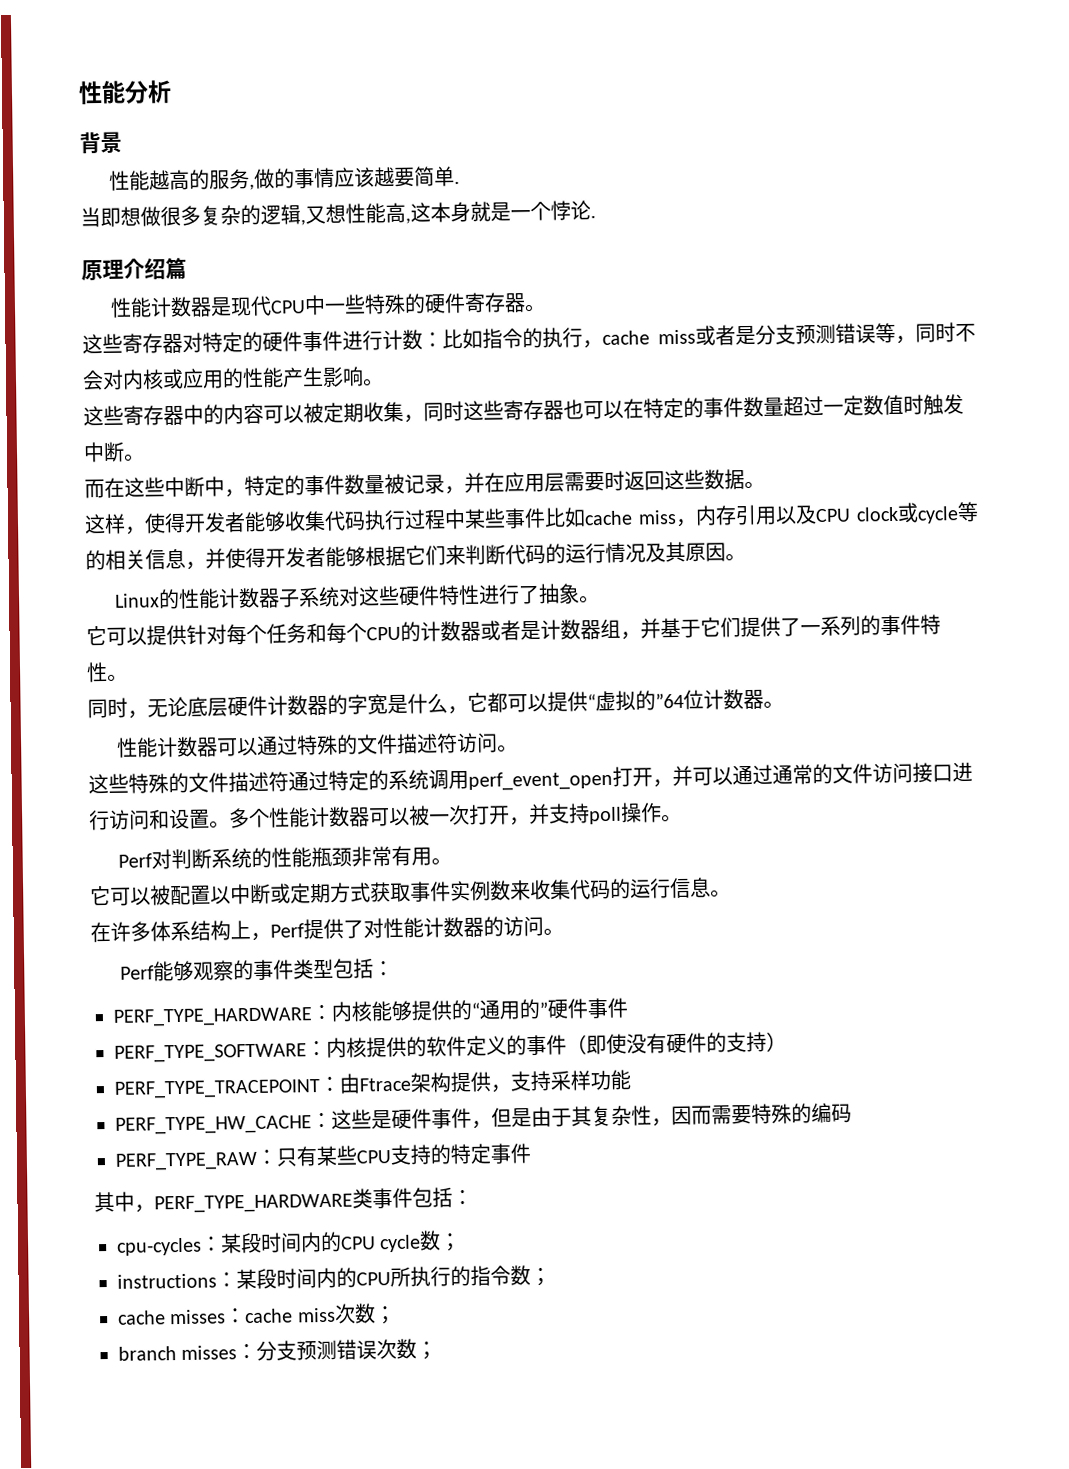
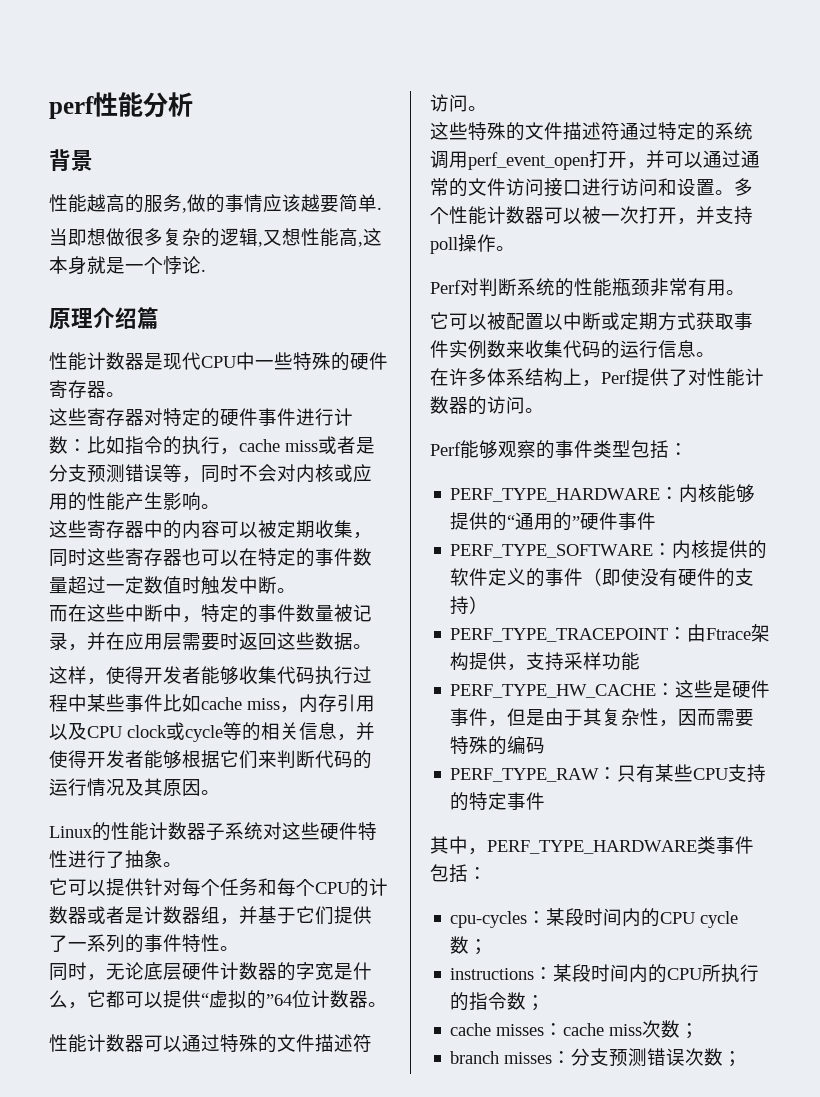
- 性能分析
+ perf性能分析

